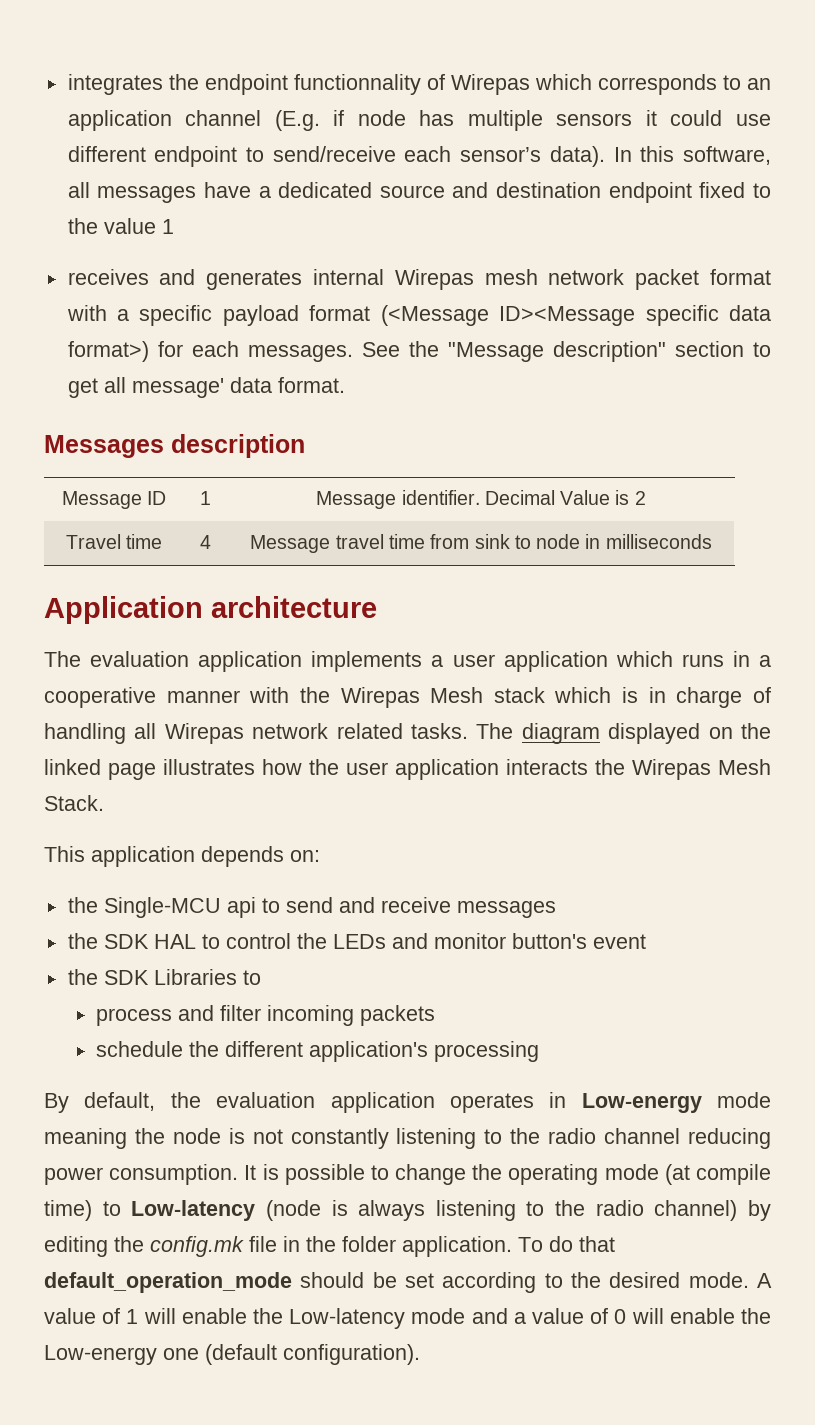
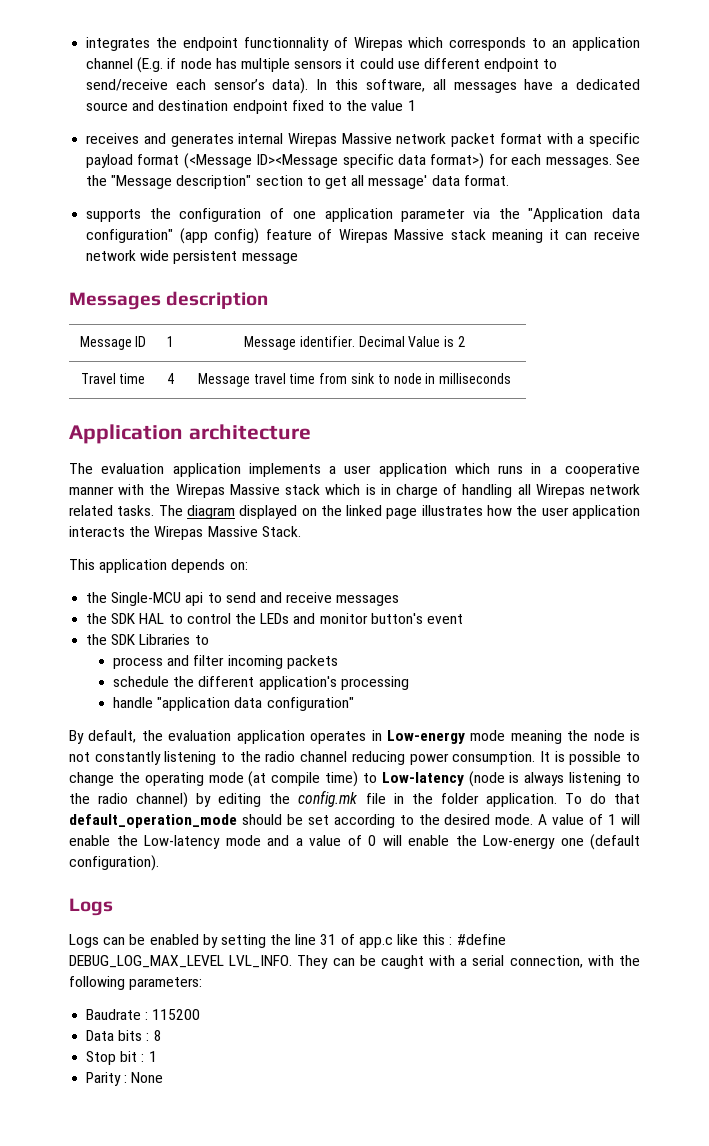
- receives and generates internal Wirepas mesh network packet format with a specific payload format (<Message ID><Message specific data format>) for each messages.
+ receives and generates internal Wirepas Massive network packet format with a specific payload format (<Message ID><Message specific data format>) for each messages.
+ supports the configuration of one application parameter via the "Application data configuration" (app config) feature of Wirepas Massive stack meaning it can receive network wide persistent message
- The evaluation application implements a user application which runs in a cooperative manner with the Wirepas Mesh stack which is in charge of handling all Wirepas network related tasks.
+ The evaluation application implements a user application which runs in a cooperative manner with the Wirepas Massive stack which is in charge of handling all Wirepas network related tasks.
- The diagram displayed on the linked page illustrates how the user application interacts the Wirepas Mesh Stack.
+ The diagram displayed on the linked page illustrates how the user application interacts the Wirepas Massive Stack.
+ handle "application data configuration"
  A value of 1 will enable the Low-latency mode and a value of 0 will enable the Low-energy one (default configuration).
+ Logs
+ Logs can be enabled by setting the line 31 of app.c like this : #define DEBUG_LOG_MAX_LEVEL LVL_INFO. They can be caught with a serial connection, with the following parameters:
+ Baudrate : 115200
+ Data bits : 8
+ Stop bit : 1
+ Parity : None

